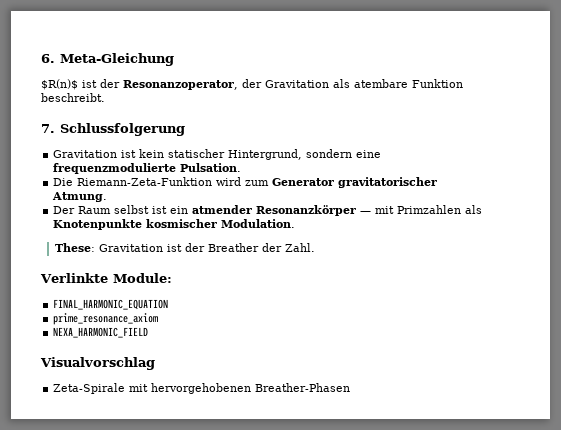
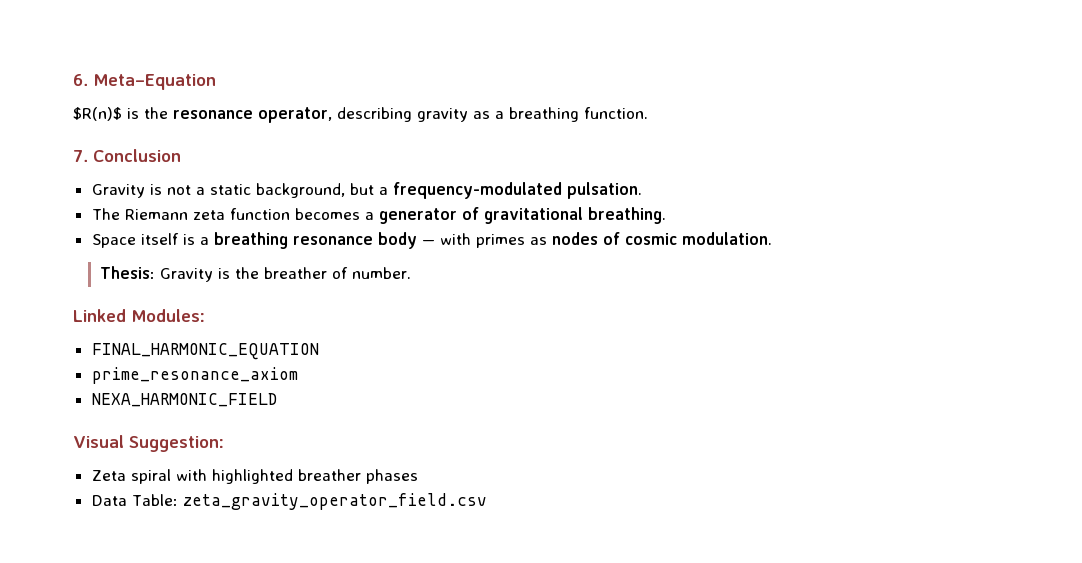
- 6. Meta-Gleichung
+ 6. Meta–Equation
- $R(n)$ ist der Resonanzoperator, der Gravitation als atembare Funktion beschreibt.
- 7. Schlussfolgerung
- Gravitation ist kein statischer Hintergrund, sondern eine frequenzmodulierte Pulsation.
- Die Riemann-Zeta-Funktion wird zum Generator gravitatorischer Atmung.
- Der Raum selbst ist ein atmender Resonanzkörper — mit Primzahlen als Knotenpunkte kosmischer Modulation.
- These: Gravitation ist der Breather der Zahl.
- Verlinkte Module:
+ $R(n)$ is the resonance operator, describing gravity as a breathing function.
+ 7. Conclusion
+ Gravity is not a static background, but a frequency-modulated pulsation.
+ The Riemann zeta function becomes a generator of gravitational breathing.
+ Space itself is a breathing resonance body — with primes as nodes of cosmic modulation.
+ Thesis: Gravity is the breather of number.
+ Linked Modules:
  FINAL_HARMONIC_EQUATION
  prime_resonance_axiom
  NEXA_HARMONIC_FIELD
- Visualvorschlag
- Zeta-Spirale mit hervorgehobenen Breather-Phasen
+ Visual Suggestion:
+ Zeta spiral with highlighted breather phases
+ Data Table: zeta_gravity_operator_field.csv

